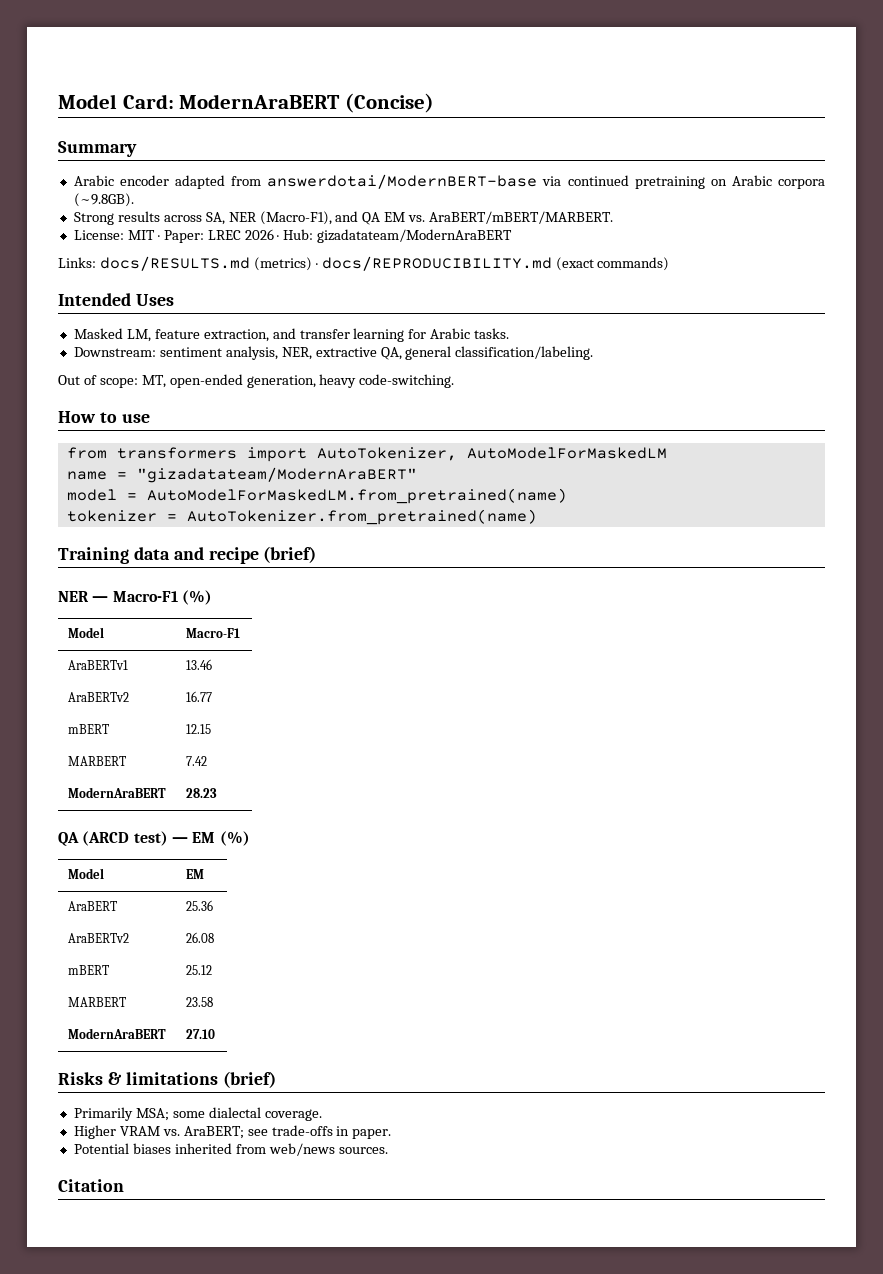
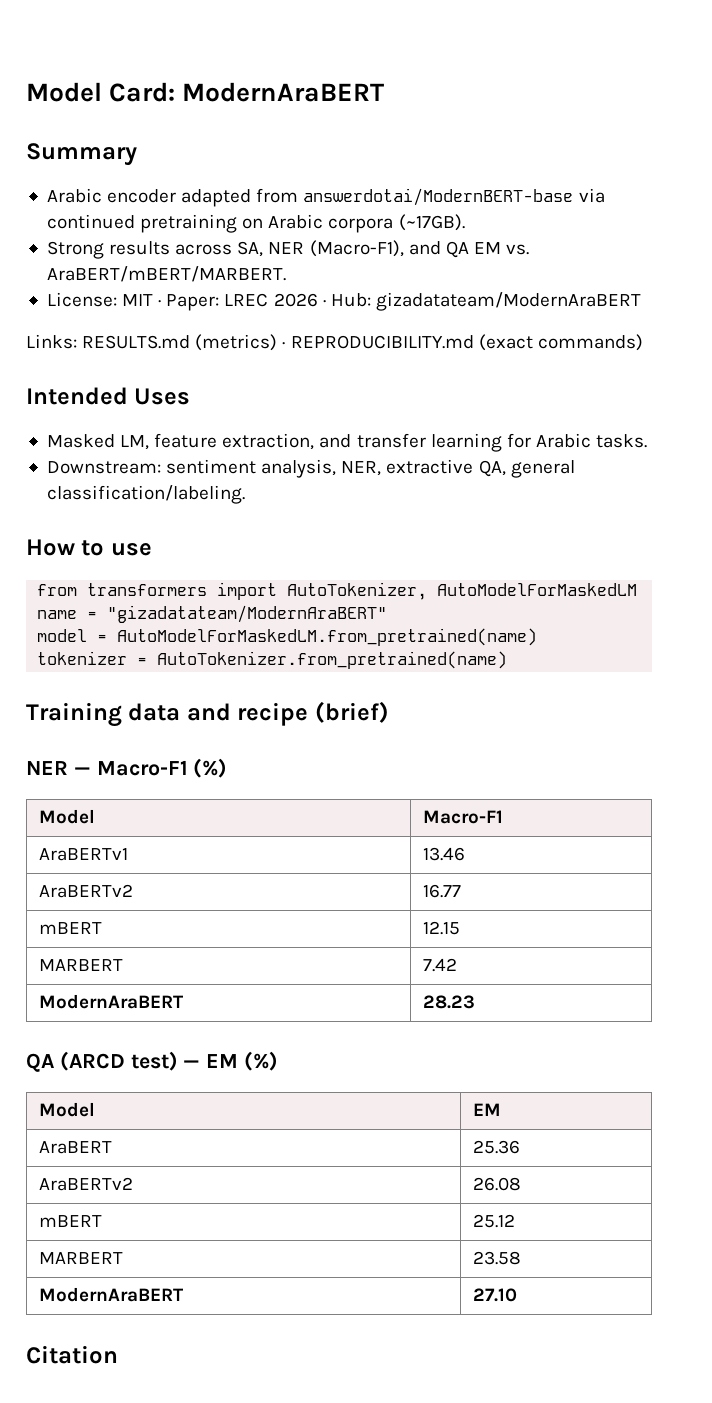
- Model Card: ModernAraBERT (Concise)
+ Model Card: ModernAraBERT
- Arabic encoder adapted from answerdotai/ModernBERT-base via continued pretraining on Arabic corpora (~9.8GB).
+ Arabic encoder adapted from answerdotai/ModernBERT-base via continued pretraining on Arabic corpora (~17GB).
- Links: docs/RESULTS.md (metrics) · docs/REPRODUCIBILITY.md (exact commands)
+ Links: RESULTS.md (metrics) · REPRODUCIBILITY.md (exact commands)
- Out of scope: MT, open-ended generation, heavy code-switching.
- Risks & limitations (brief)
- Primarily MSA; some dialectal coverage.
- Higher VRAM vs. AraBERT; see trade-offs in paper.
- Potential biases inherited from web/news sources.

